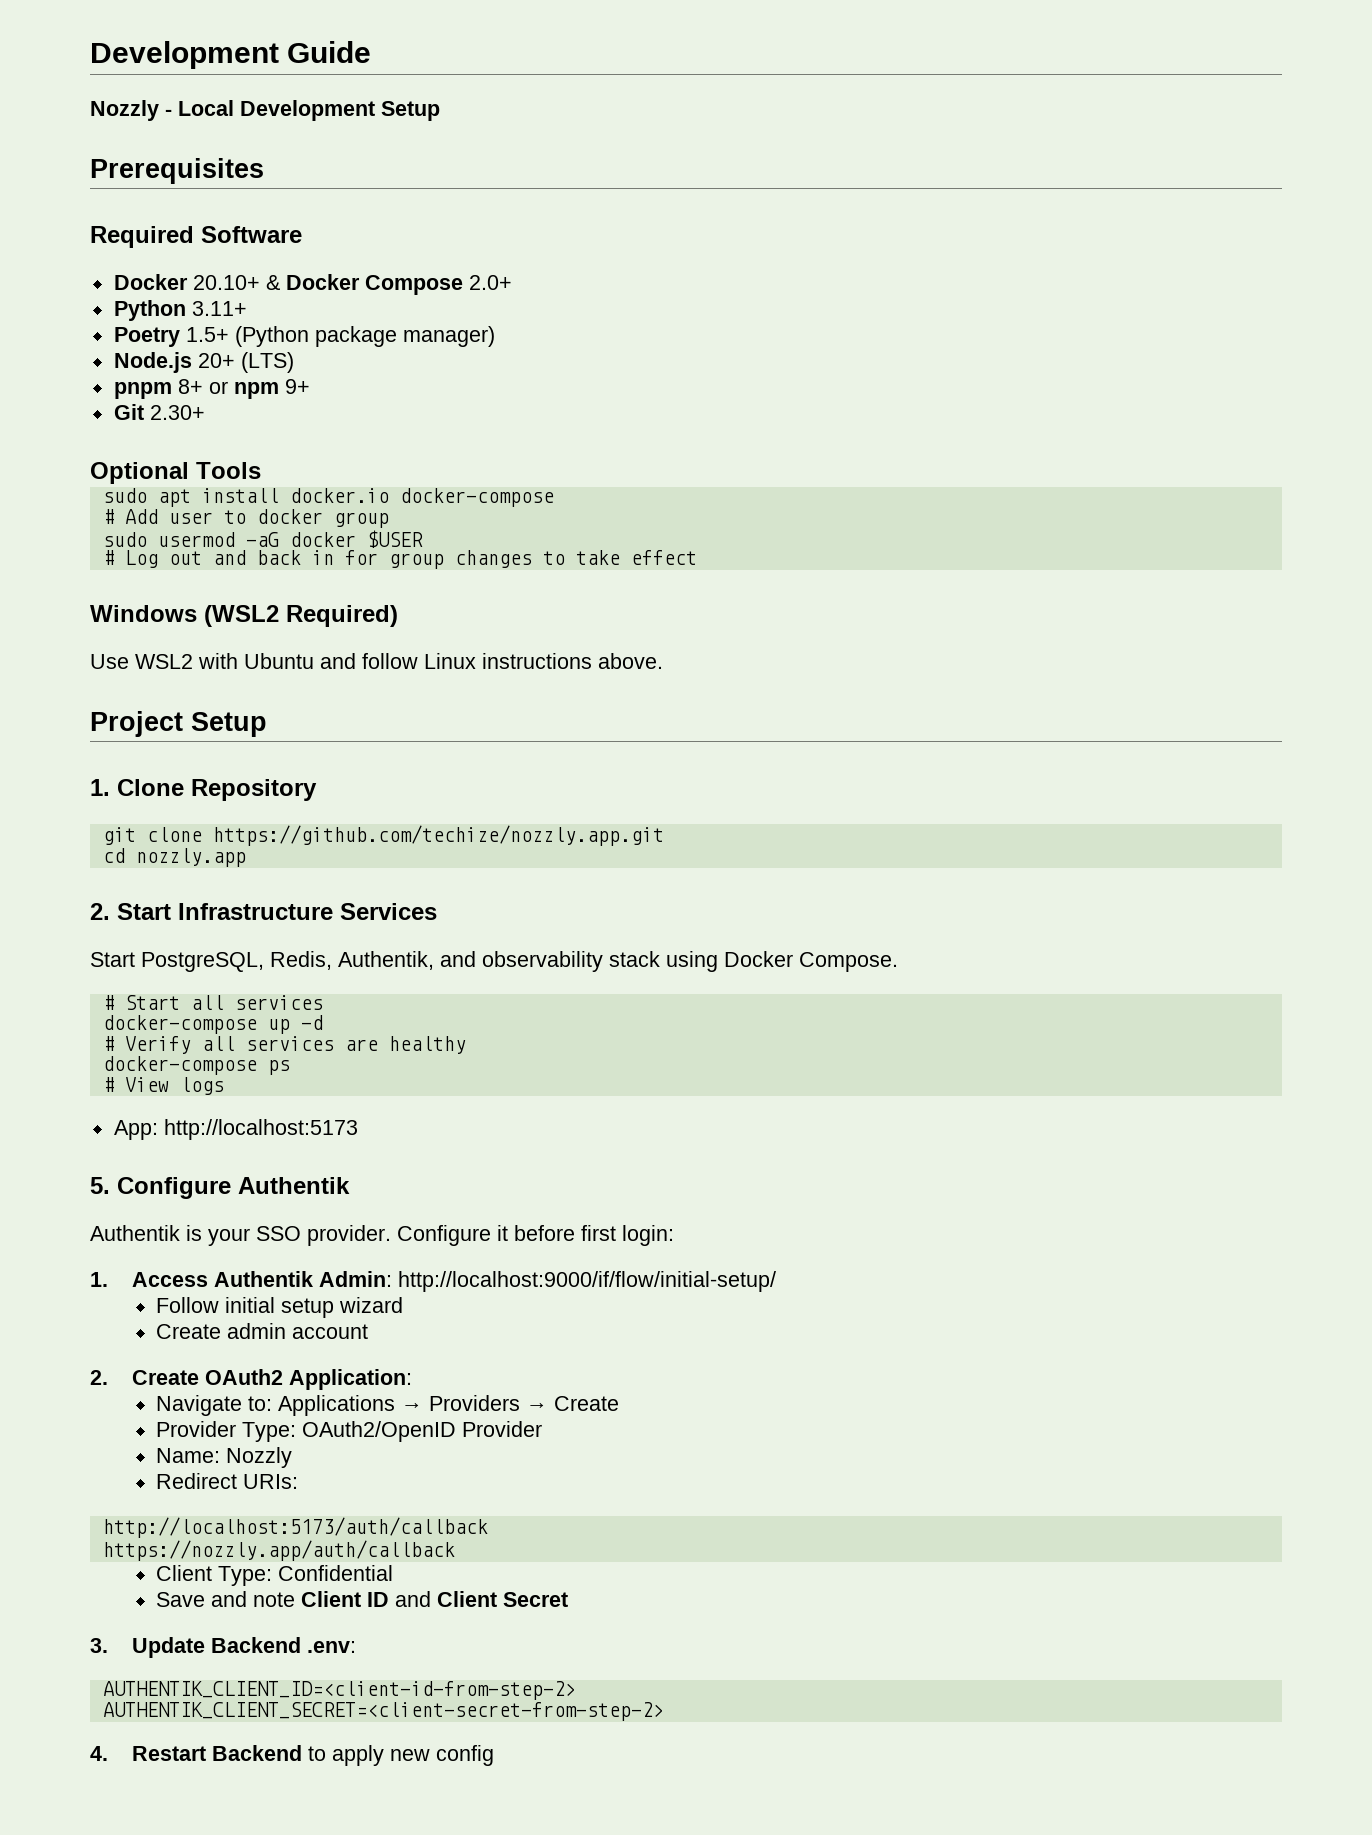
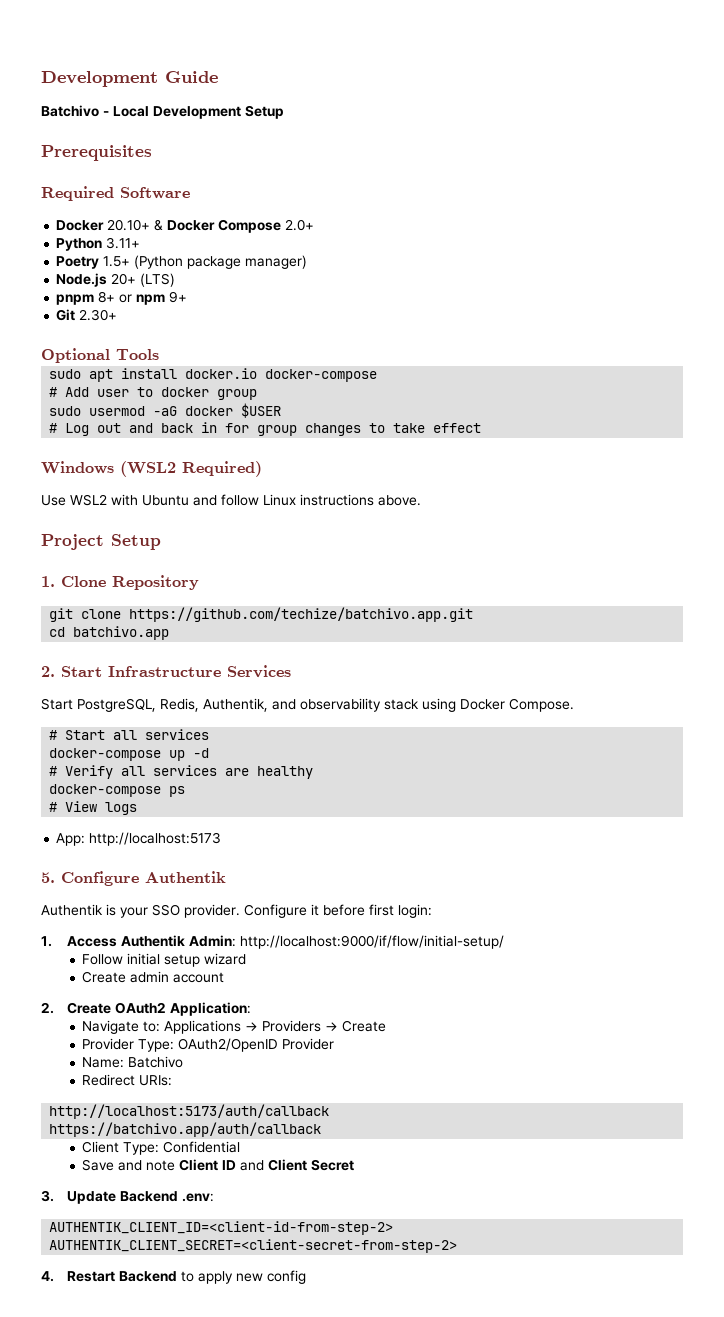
- Nozzly - Local Development Setup
+ Batchivo - Local Development Setup
- git clone https://github.com/techize/nozzly.app.git
+ git clone https://github.com/techize/batchivo.app.git
- cd nozzly.app
+ cd batchivo.app
- Name: Nozzly
+ Name: Batchivo
- https://nozzly.app/auth/callback
+ https://batchivo.app/auth/callback

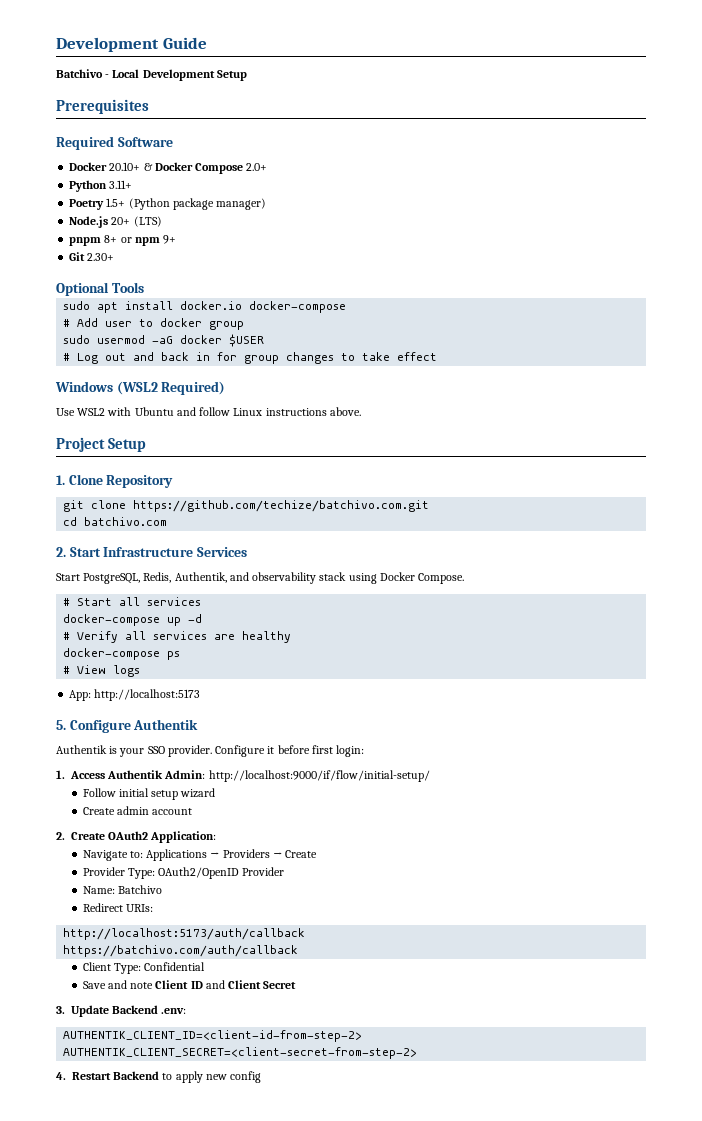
- git clone https://github.com/techize/batchivo.app.git
+ git clone https://github.com/techize/batchivo.com.git
- cd batchivo.app
+ cd batchivo.com
- https://batchivo.app/auth/callback
+ https://batchivo.com/auth/callback

